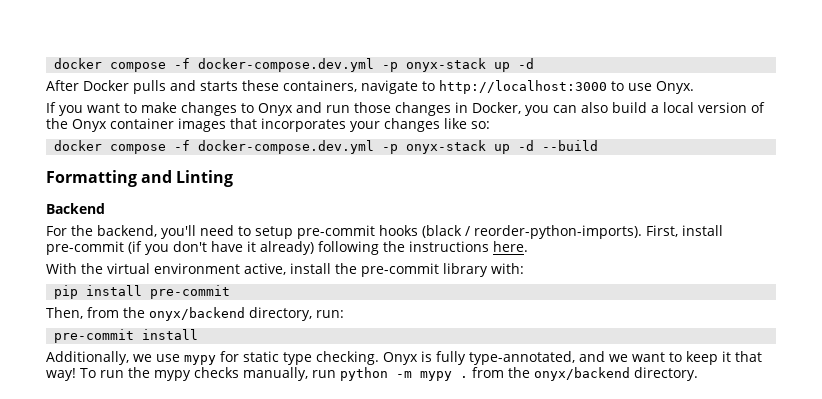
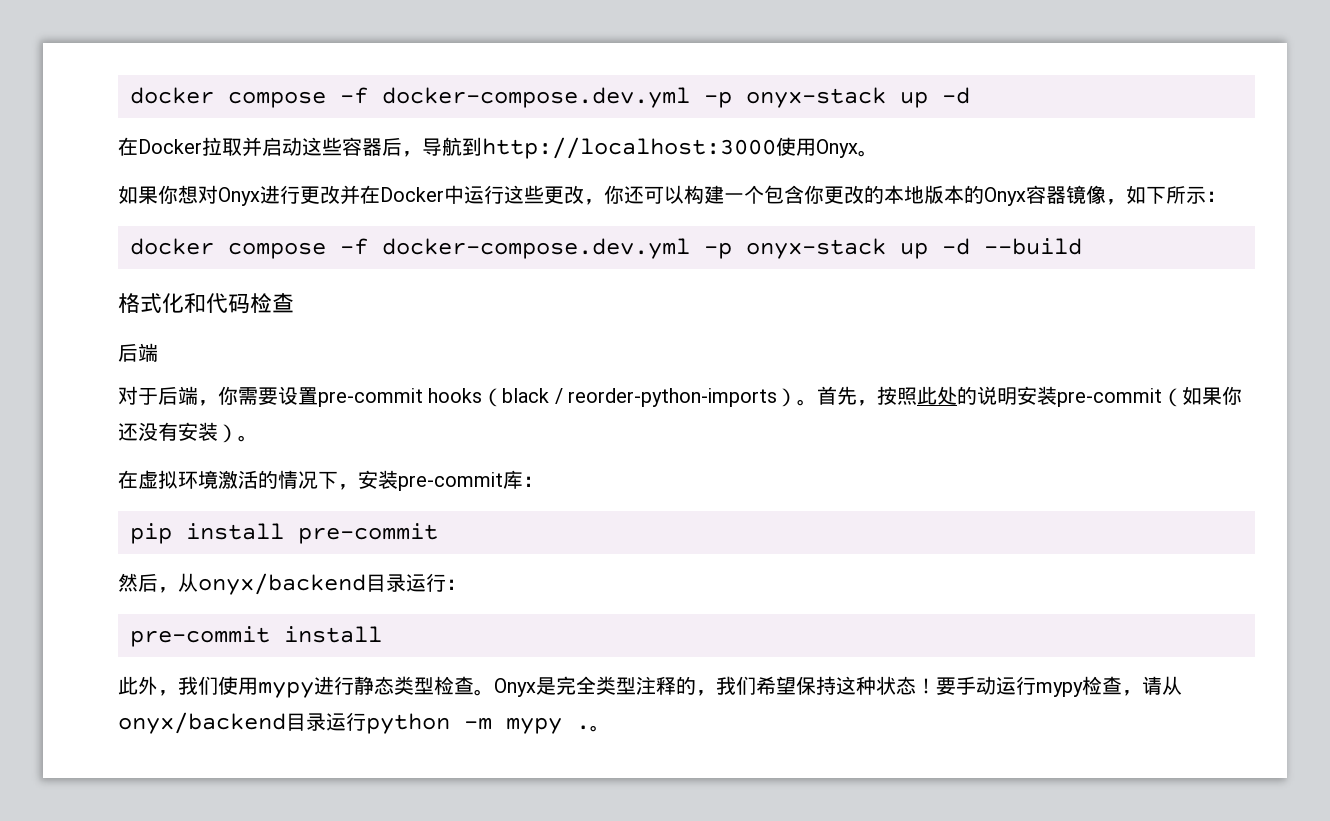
- After Docker pulls and starts these containers, navigate to http://localhost:3000 to use Onyx.
- If you want to make changes to Onyx and run those changes in Docker, you can also build a local version of the Onyx container images that incorporates your changes like so:
+ 在Docker拉取并启动这些容器后，导航到http://localhost:3000使用Onyx。
+ 如果你想对Onyx进行更改并在Docker中运行这些更改，你还可以构建一个包含你更改的本地版本的Onyx容器镜像，如下所示：
- Formatting and Linting
- Backend
- For the backend, you'll need to setup pre-commit hooks (black / reorder-python-imports). First, install pre-commit (if you don't have it already) following the instructions here.
- With the virtual environment active, install the pre-commit library with:
+ 格式化和代码检查
+ 后端
+ 对于后端，你需要设置pre-commit hooks（black / reorder-python-imports）。首先，按照此处的说明安装pre-commit（如果你还没有安装）。
+ 在虚拟环境激活的情况下，安装pre-commit库：
  pip install pre-commit
- Then, from the onyx/backend directory, run:
+ 然后，从onyx/backend目录运行：
  pre-commit install
- Additionally, we use mypy for static type checking. Onyx is fully type-annotated, and we want to keep it that way! To run the mypy checks manually, run python -m mypy . from the onyx/backend directory.
+ 此外，我们使用mypy进行静态类型检查。Onyx是完全类型注释的，我们希望保持这种状态！要手动运行mypy检查，请从onyx/backend目录运行python -m mypy .。

